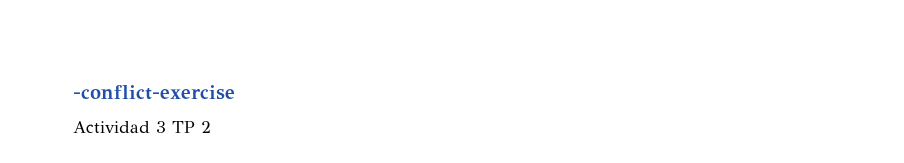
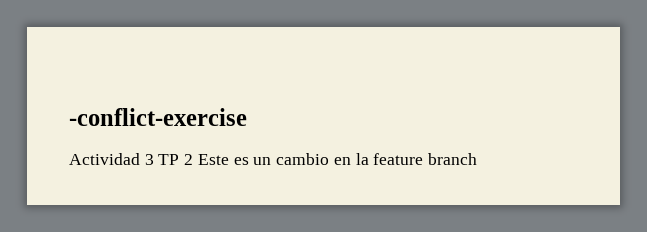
- Actividad 3 TP 2
+ Actividad 3 TP 2 Este es un cambio en la feature branch

